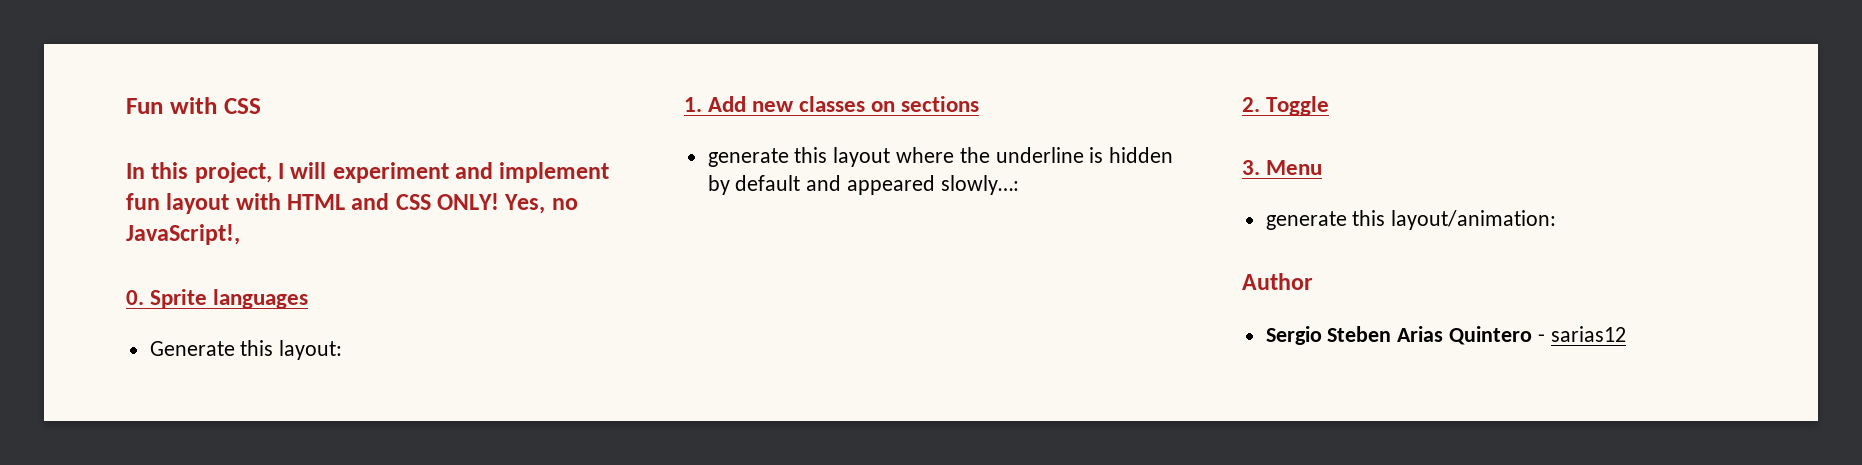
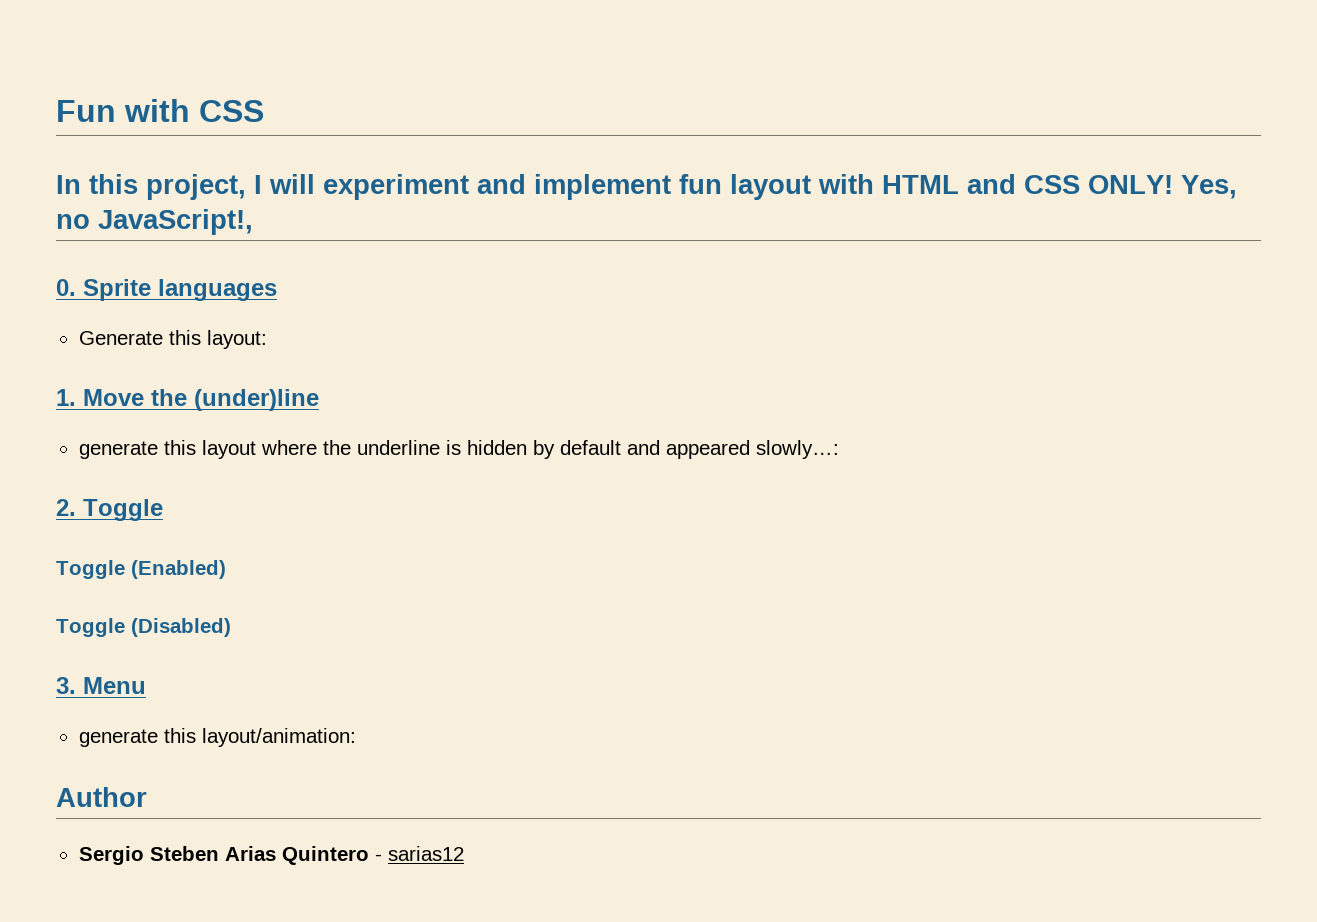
- 1. Add new classes on sections
+ 1. Move the (under)line
+ Toggle (Enabled)
+ Toggle (Disabled)

